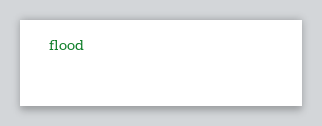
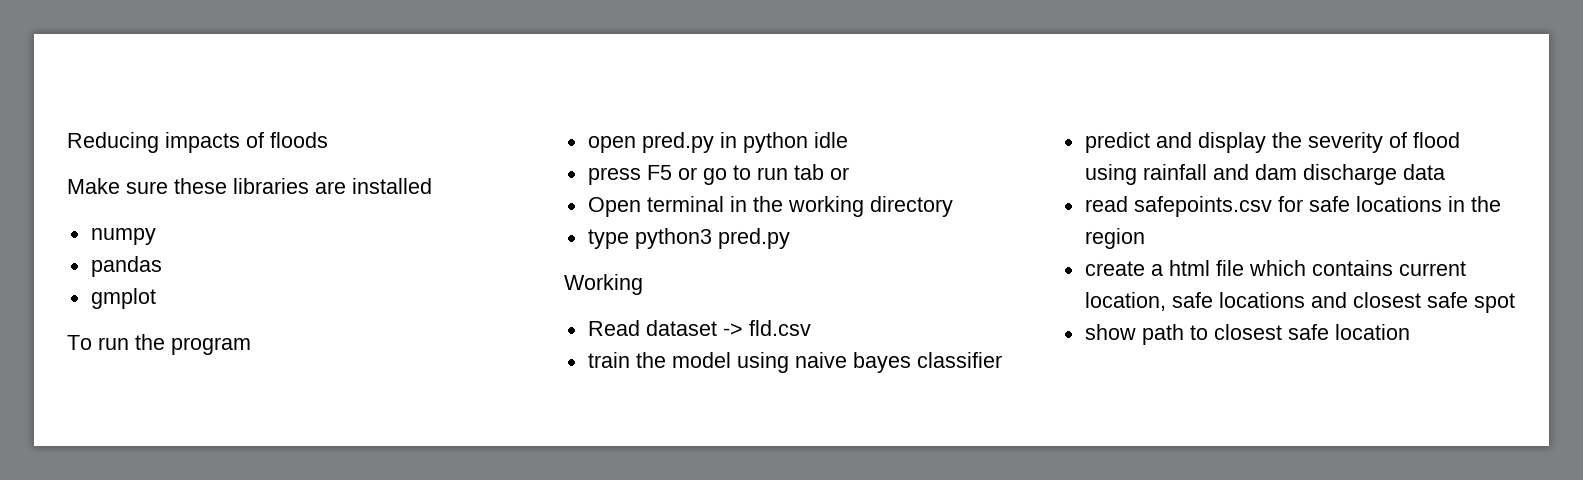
- flood
+ Reducing impacts of floods
+ Make sure these libraries are installed
+ numpy
+ pandas
+ gmplot
+ To run the program
+ open pred.py in python idle
+ press F5 or go to run tab or
+ Open terminal in the working directory
+ type python3 pred.py
+ Working
+ Read dataset -> fld.csv
+ train the model using naive bayes classifier
+ predict and display the severity of flood using rainfall and dam discharge data
+ read safepoints.csv for safe locations in the region
+ create a html file which contains current location, safe locations and closest safe spot
+ show path to closest safe location

